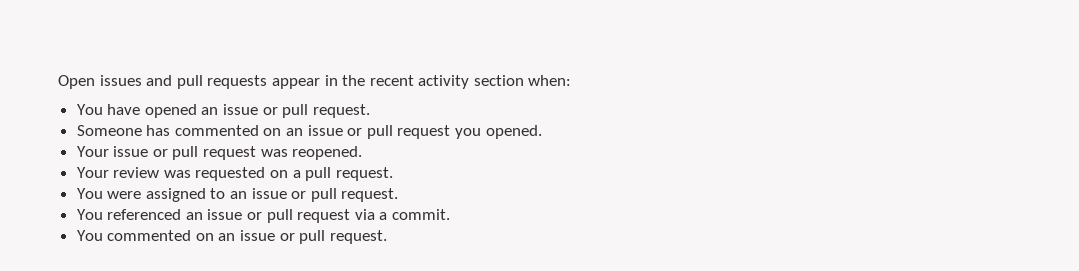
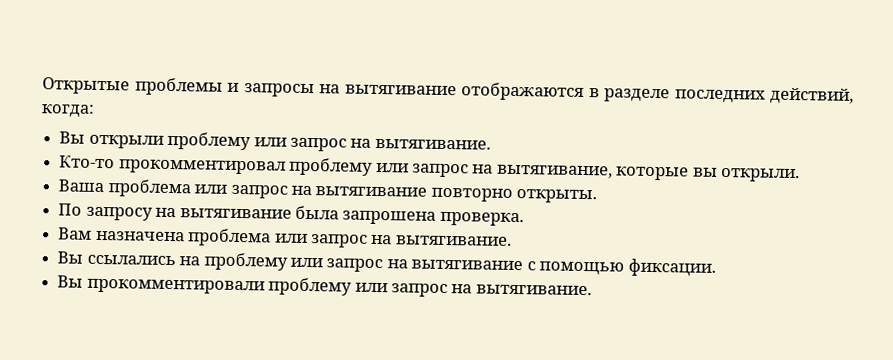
- Open issues and pull requests appear in the recent activity section when:
- You have opened an issue or pull request.
- Someone has commented on an issue or pull request you opened.
- Your issue or pull request was reopened.
- Your review was requested on a pull request.
- You were assigned to an issue or pull request.
- You referenced an issue or pull request via a commit.
- You commented on an issue or pull request.
+ Открытые проблемы и запросы на вытягивание отображаются в разделе последних действий, когда:
+ Вы открыли проблему или запрос на вытягивание.
+ Кто-то прокомментировал проблему или запрос на вытягивание, которые вы открыли.
+ Ваша проблема или запрос на вытягивание повторно открыты.
+ По запросу на вытягивание была запрошена проверка.
+ Вам назначена проблема или запрос на вытягивание.
+ Вы ссылались на проблему или запрос на вытягивание с помощью фиксации.
+ Вы прокомментировали проблему или запрос на вытягивание.

